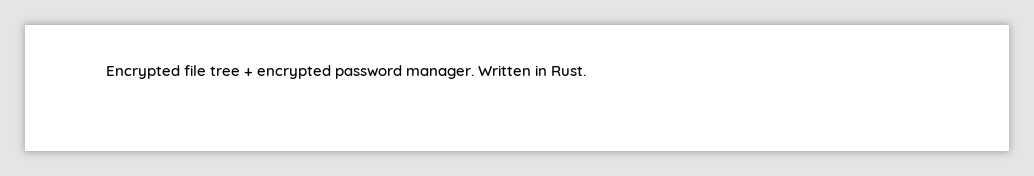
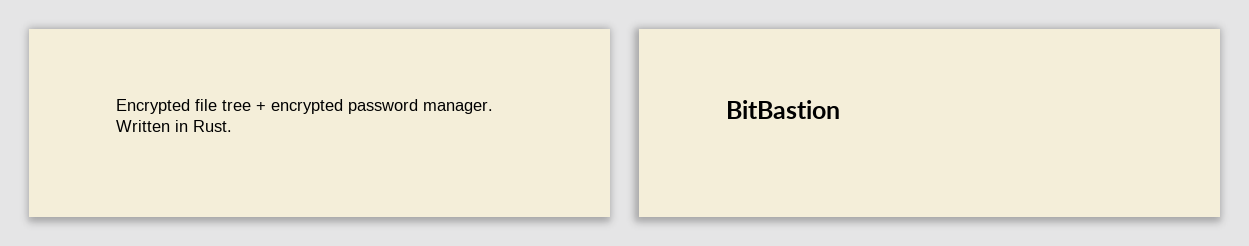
+ BitBastion

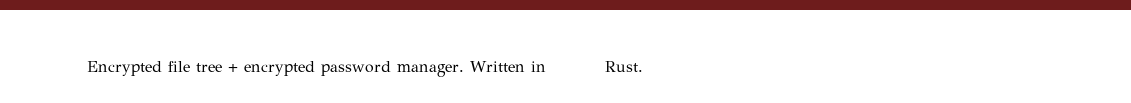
- BitBastion

